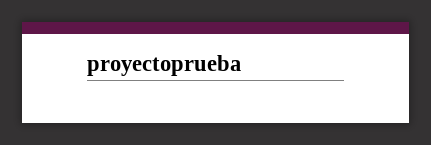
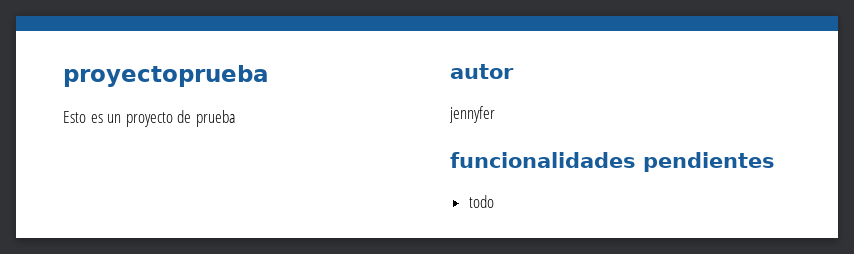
+ Esto es un proyecto de prueba
+ autor
+ jennyfer
+ funcionalidades pendientes
+ todo

